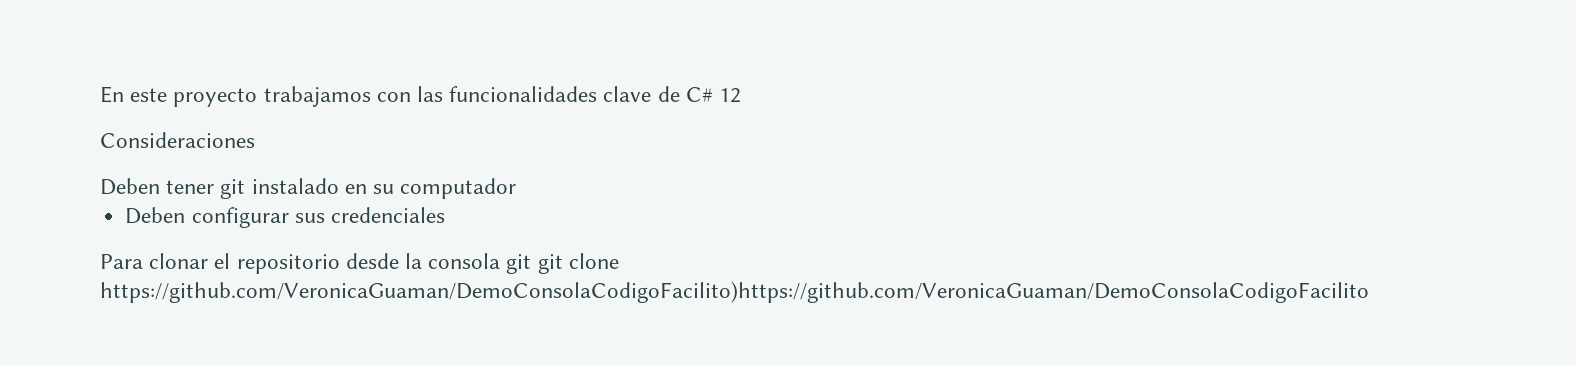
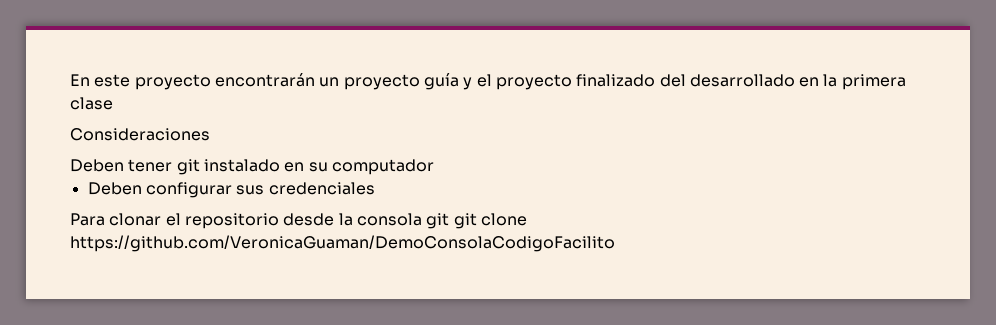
- En este proyecto trabajamos con las funcionalidades clave de C# 12
+ En este proyecto encontrarán un proyecto guía y el proyecto finalizado del desarrollado en la primera clase
- Para clonar el repositorio desde la consola git git clone https://github.com/VeronicaGuaman/DemoConsolaCodigoFacilito)https://github.com/VeronicaGuaman/DemoConsolaCodigoFacilito
+ Para clonar el repositorio desde la consola git git clone https://github.com/VeronicaGuaman/DemoConsolaCodigoFacilito

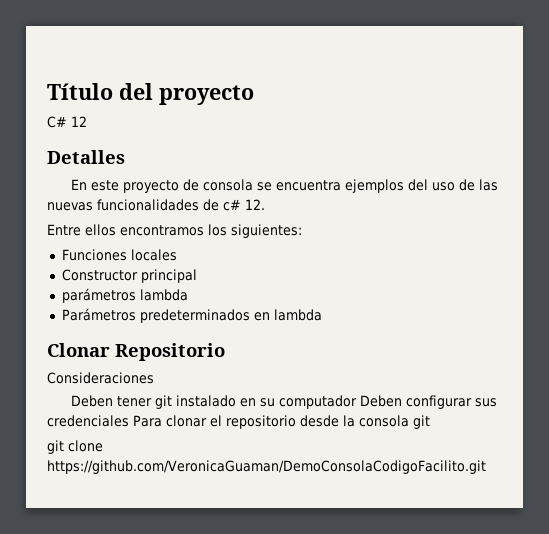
- En este proyecto encontrarán un proyecto guía y el proyecto finalizado del desarrollado en la primera clase
+ Título del proyecto
+ C# 12
+ Detalles
+ En este proyecto de consola se encuentra ejemplos del uso de las nuevas funcionalidades de c# 12.
+ Entre ellos encontramos los siguientes:
+ Funciones locales
+ Constructor principal
+ parámetros lambda
+ Parámetros predeterminados en lambda
+ Clonar Repositorio
- Deben tener git instalado en su computador
- Deben configurar sus credenciales
- Para clonar el repositorio desde la consola git git clone https://github.com/VeronicaGuaman/DemoConsolaCodigoFacilito
+ Deben tener git instalado en su computador Deben configurar sus credenciales Para clonar el repositorio desde la consola git
+ git clone https://github.com/VeronicaGuaman/DemoConsolaCodigoFacilito.git

